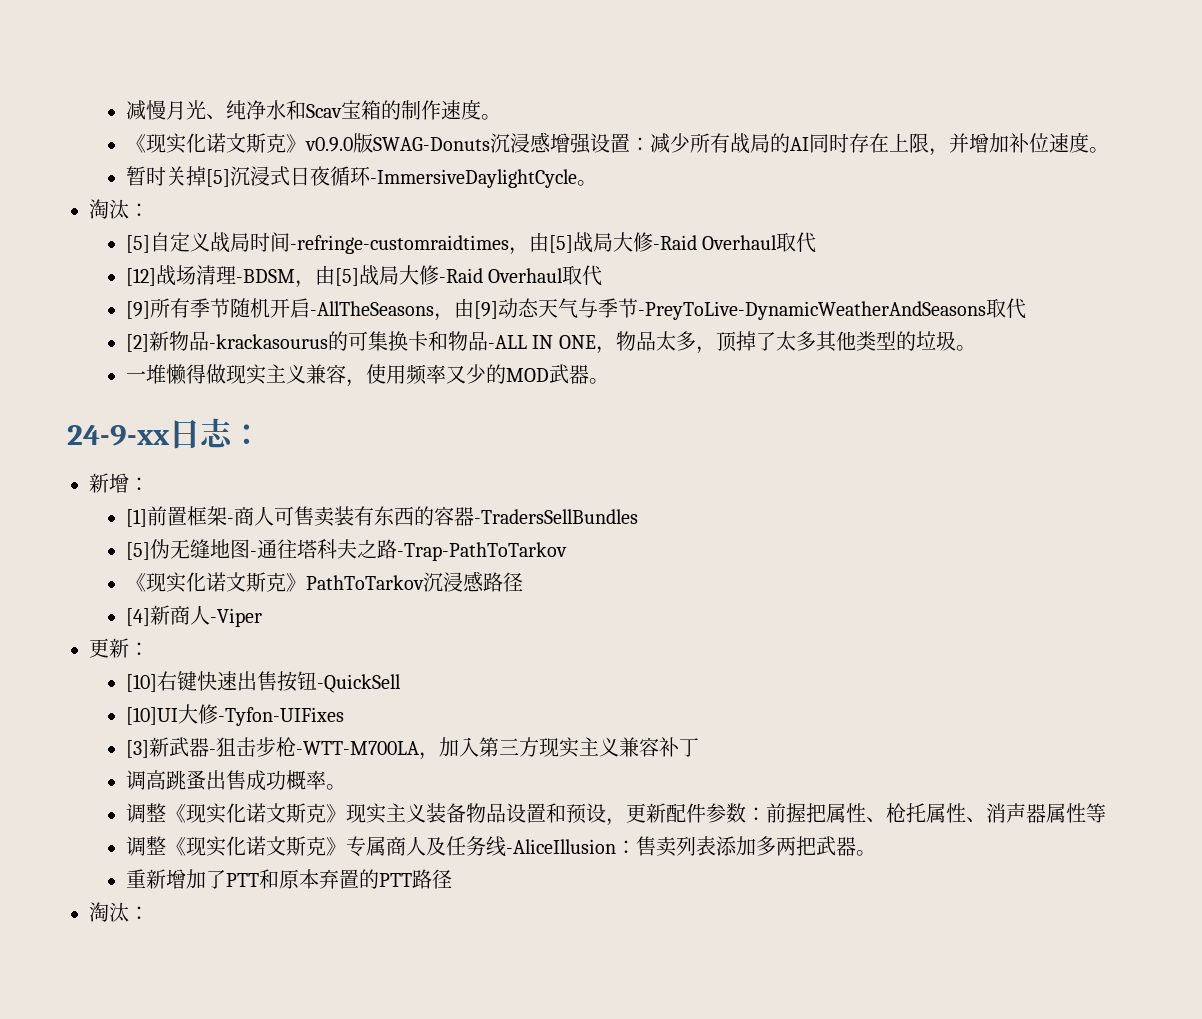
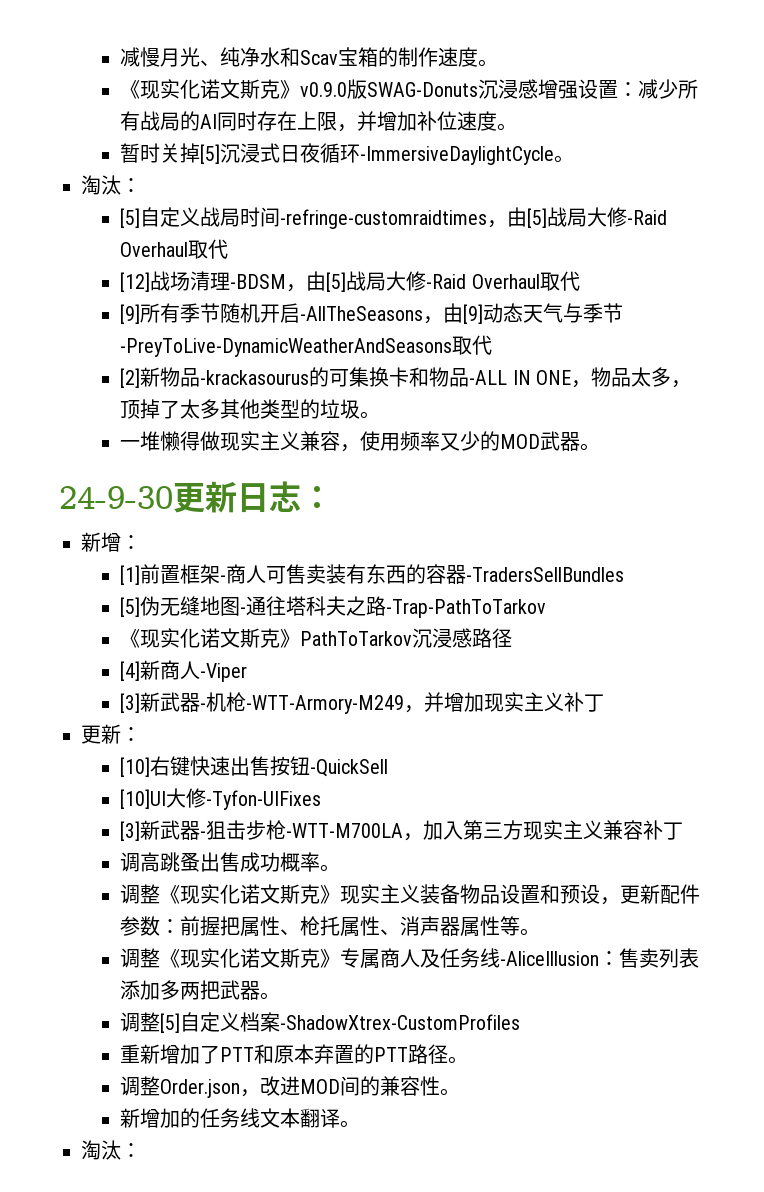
- 24-9-xx日志：
+ 24-9-30更新日志：
+ [3]新武器-机枪-WTT-Armory-M249，并增加现实主义补丁
- 调整《现实化诺文斯克》现实主义装备物品设置和预设，更新配件参数：前握把属性、枪托属性、消声器属性等
+ 调整《现实化诺文斯克》现实主义装备物品设置和预设，更新配件参数：前握把属性、枪托属性、消声器属性等。
+ 调整[5]自定义档案-ShadowXtrex-CustomProfiles
- 重新增加了PTT和原本弃置的PTT路径
+ 重新增加了PTT和原本弃置的PTT路径。
+ 调整Order.json，改进MOD间的兼容性。
+ 新增加的任务线文本翻译。

